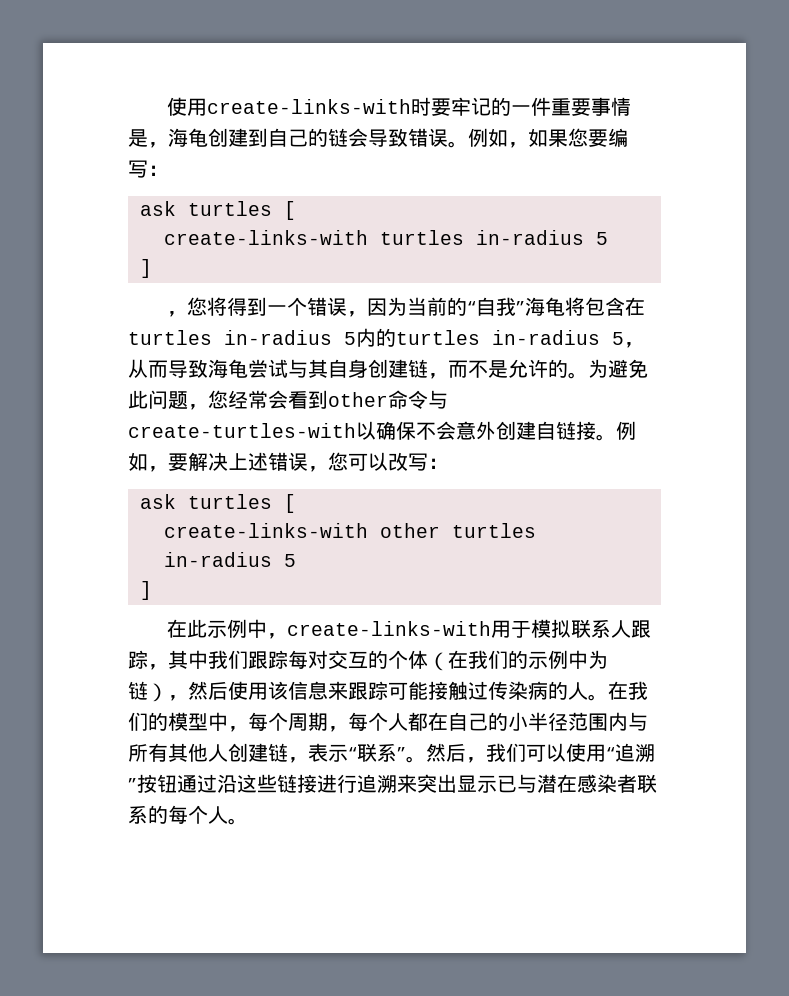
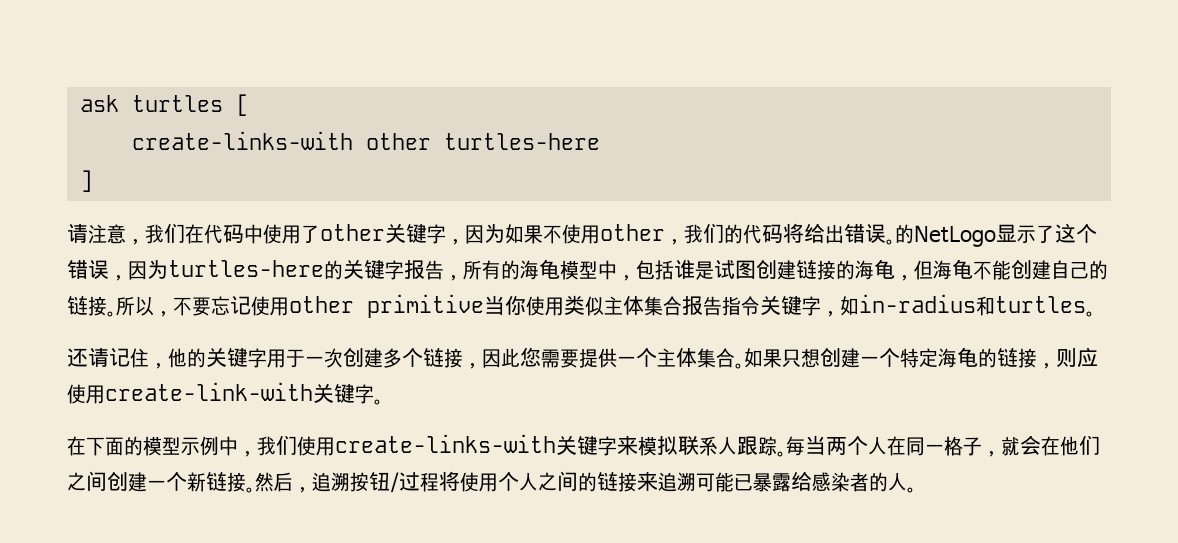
- 使用create-links-with时要牢记的一件重要事情是，海龟创建到自己的链会导致错误。例如，如果您要编写：
  ask turtles [
- create-links-with turtles in-radius 5
+ create-links-with other turtles-here
  ]
- ，您将得到一个错误，因为当前的“自我”海龟将包含在turtles in-radius 5内的turtles in-radius 5，从而导致海龟尝试与其自身创建链，而不是允许的。为避免此问题，您经常会看到other命令与create-turtles-with以确保不会意外创建自链接。例如，要解决上述错误，您可以改写：
- ask turtles [
- create-links-with other turtles in-radius 5
- ]
- 在此示例中，create-links-with用于模拟联系人跟踪，其中我们跟踪每对交互的个体（在我们的示例中为链），然后使用该信息来跟踪可能接触过传染病的人。在我们的模型中，每个周期，每个人都在自己的小半径范围内与所有其他人创建链，表示“联系”。然后，我们可以使用“追溯”按钮通过沿这些链接进行追溯来突出显示已与潜在感染者联系的每个人。
+ 请注意，我们在代码中使用了other关键字，因为如果不使用other，我们的代码将给出错误。的NetLogo显示了这个错误，因为turtles-here的关键字报告，所有的海龟模型中，包括谁是试图创建链接的海龟，但海龟不能创建自己的链接。所以，不要忘记使用other primitive当你使用类似主体集合报告指令关键字，如in-radius和turtles。
+ 还请记住，他的关键字用于一次创建多个链接，因此您需要提供一个主体集合。如果只想创建一个特定海龟的链接，则应使用create-link-with关键字。
+ 在下面的模型示例中，我们使用create-links-with关键字来模拟联系人跟踪。每当两个人在同一格子，就会在他们之间创建一个新链接。然后，追溯按钮/过程将使用个人之间的链接来追溯可能已暴露给感染者的人。

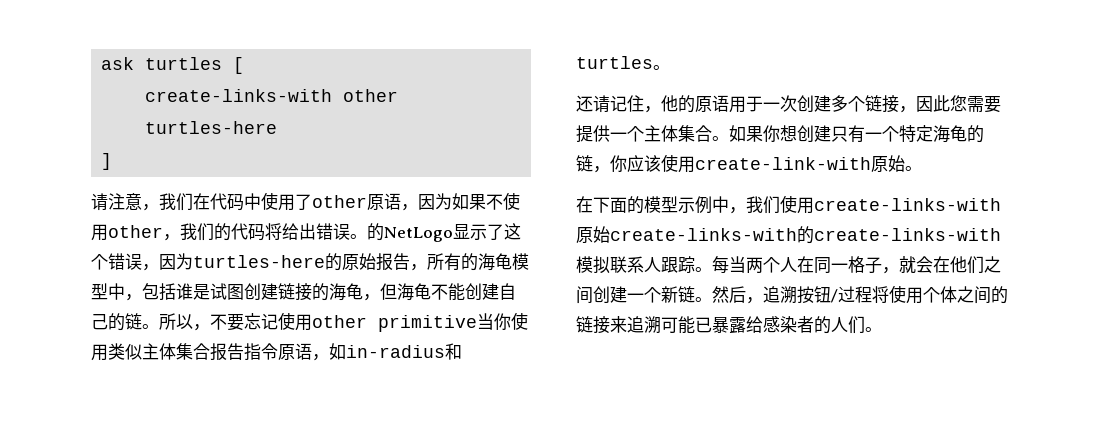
- 请注意，我们在代码中使用了other关键字，因为如果不使用other，我们的代码将给出错误。
+ 请注意，我们在代码中使用了other原语，因为如果不使用other，我们的代码将给出错误。
- 的NetLogo显示了这个错误，因为turtles-here的关键字报告，所有的海龟模型中，包括谁是试图创建链接的海龟，但海龟不能创建自己的链接。
+ 的NetLogo显示了这个错误，因为turtles-here的原始报告，所有的海龟模型中，包括谁是试图创建链接的海龟，但海龟不能创建自己的链。
- 所以，不要忘记使用other primitive当你使用类似主体集合报告指令关键字，如in-radius和turtles。
+ 所以，不要忘记使用other primitive当你使用类似主体集合报告指令原语，如in-radius和turtles。
- 还请记住，他的关键字用于一次创建多个链接，因此您需要提供一个主体集合。
+ 还请记住，他的原语用于一次创建多个链接，因此您需要提供一个主体集合。
- 如果只想创建一个特定海龟的链接，则应使用create-link-with关键字。
+ 如果你想创建只有一个特定海龟的链，你应该使用create-link-with原始。
- 在下面的模型示例中，我们使用create-links-with关键字来模拟联系人跟踪。
+ 在下面的模型示例中，我们使用create-links-with原始create-links-with的create-links-with模拟联系人跟踪。
- 每当两个人在同一格子，就会在他们之间创建一个新链接。
+ 每当两个人在同一格子，就会在他们之间创建一个新链。
- 然后，追溯按钮/过程将使用个人之间的链接来追溯可能已暴露给感染者的人。
+ 然后，追溯按钮/过程将使用个体之间的链接来追溯可能已暴露给感染者的人们。

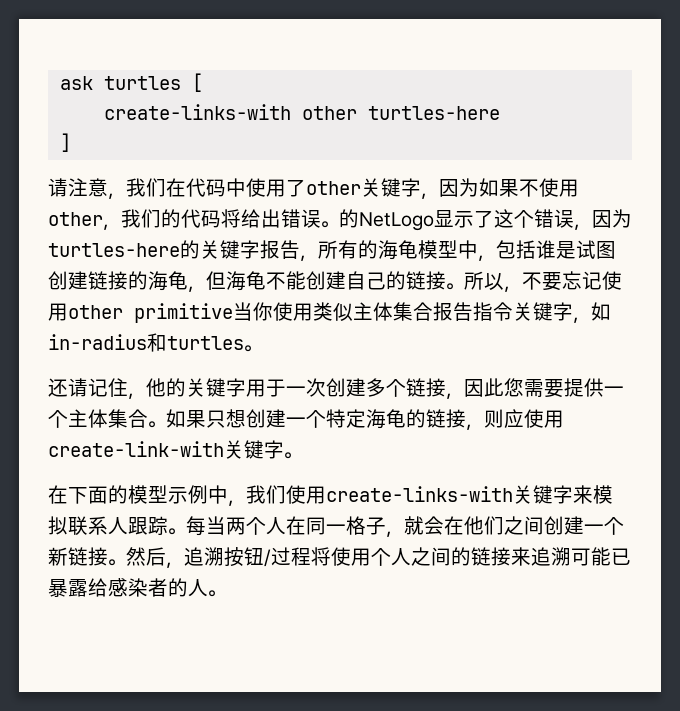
- 请注意，我们在代码中使用了other原语，因为如果不使用other，我们的代码将给出错误。
+ 请注意，我们在代码中使用了other关键字，因为如果不使用other，我们的代码将给出错误。
- 的NetLogo显示了这个错误，因为turtles-here的原始报告，所有的海龟模型中，包括谁是试图创建链接的海龟，但海龟不能创建自己的链。
+ 的NetLogo显示了这个错误，因为turtles-here的关键字报告，所有的海龟模型中，包括谁是试图创建链接的海龟，但海龟不能创建自己的链接。
- 所以，不要忘记使用other primitive当你使用类似主体集合报告指令原语，如in-radius和turtles。
+ 所以，不要忘记使用other primitive当你使用类似主体集合报告指令关键字，如in-radius和turtles。
- 还请记住，他的原语用于一次创建多个链接，因此您需要提供一个主体集合。
+ 还请记住，他的关键字用于一次创建多个链接，因此您需要提供一个主体集合。
- 如果你想创建只有一个特定海龟的链，你应该使用create-link-with原始。
+ 如果只想创建一个特定海龟的链接，则应使用create-link-with关键字。
- 在下面的模型示例中，我们使用create-links-with原始create-links-with的create-links-with模拟联系人跟踪。
+ 在下面的模型示例中，我们使用create-links-with关键字来模拟联系人跟踪。
- 每当两个人在同一格子，就会在他们之间创建一个新链。
+ 每当两个人在同一格子，就会在他们之间创建一个新链接。
- 然后，追溯按钮/过程将使用个体之间的链接来追溯可能已暴露给感染者的人们。
+ 然后，追溯按钮/过程将使用个人之间的链接来追溯可能已暴露给感染者的人。

